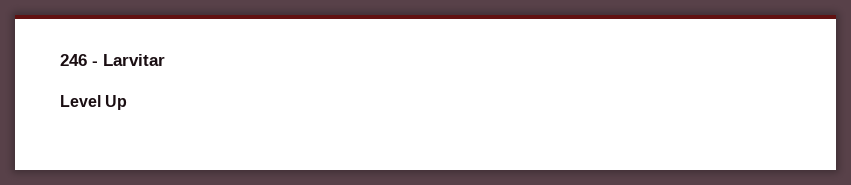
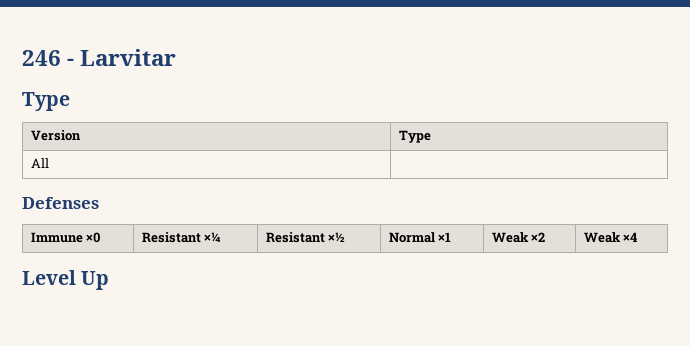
  246 - Larvitar
+ Type
+ Version | Type
+ All |
+ Defenses
+ Immune ×0 | Resistant ×¼ | Resistant ×½ | Normal ×1 | Weak ×2 | Weak ×4

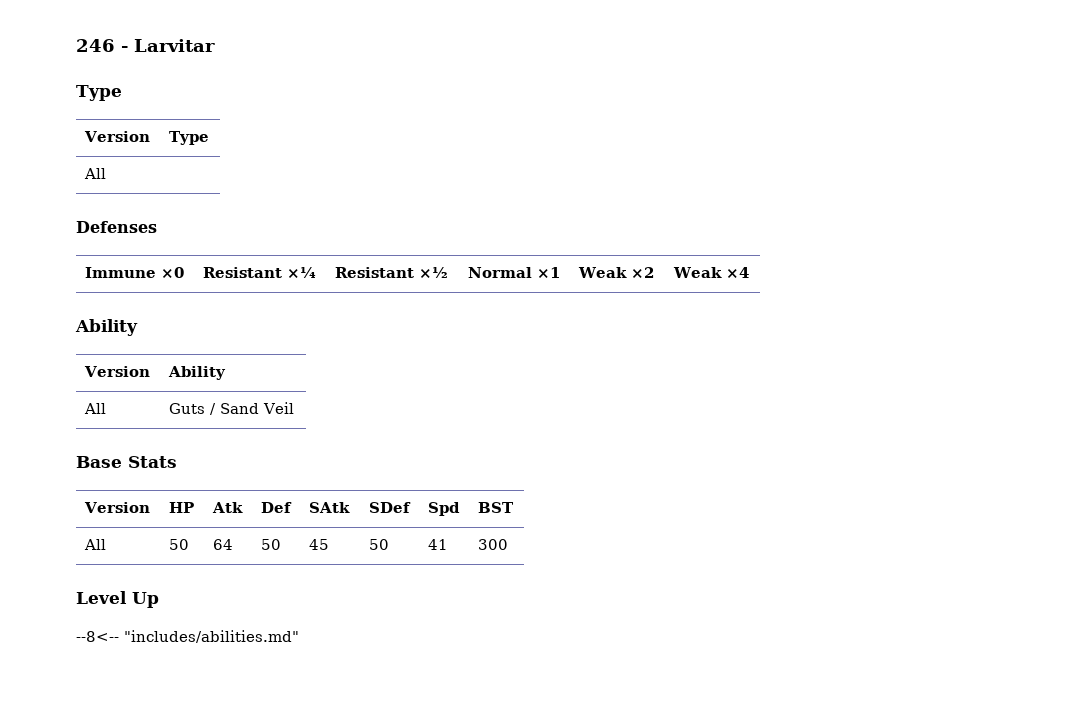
  Immune ×0 | Resistant ×¼ | Resistant ×½ | Normal ×1 | Weak ×2 | Weak ×4
+ Ability
+ Version | Ability
+ All | Guts / Sand Veil
+ Base Stats
+ Version | HP | Atk | Def | SAtk | SDef | Spd | BST
+ All | 50 | 64 | 50 | 45 | 50 | 41 | 300
+ --8<-- "includes/abilities.md"

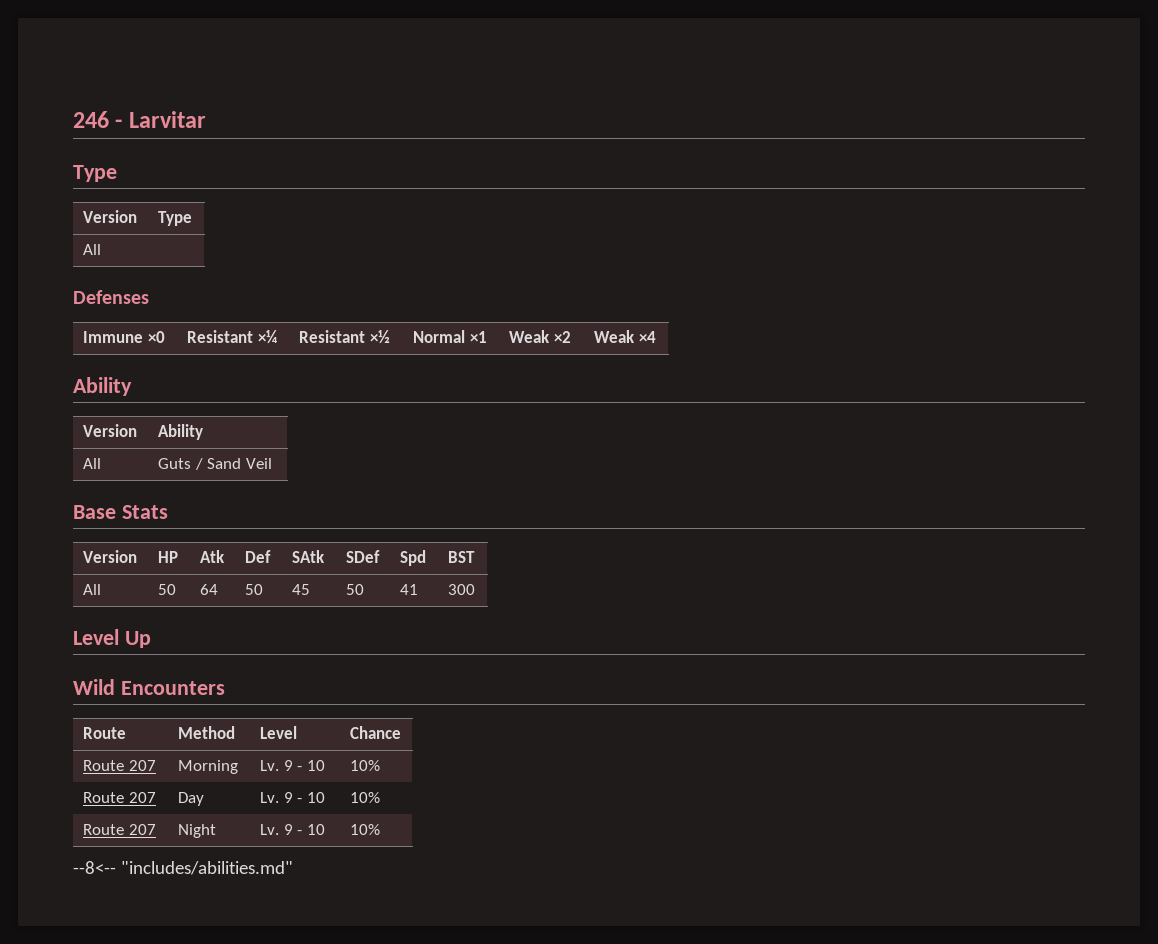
+ Wild Encounters
+ Route | Method | Level | Chance
+ Route 207 | Morning | Lv. 9 - 10 | 10%
+ Route 207 | Day | Lv. 9 - 10 | 10%
+ Route 207 | Night | Lv. 9 - 10 | 10%

